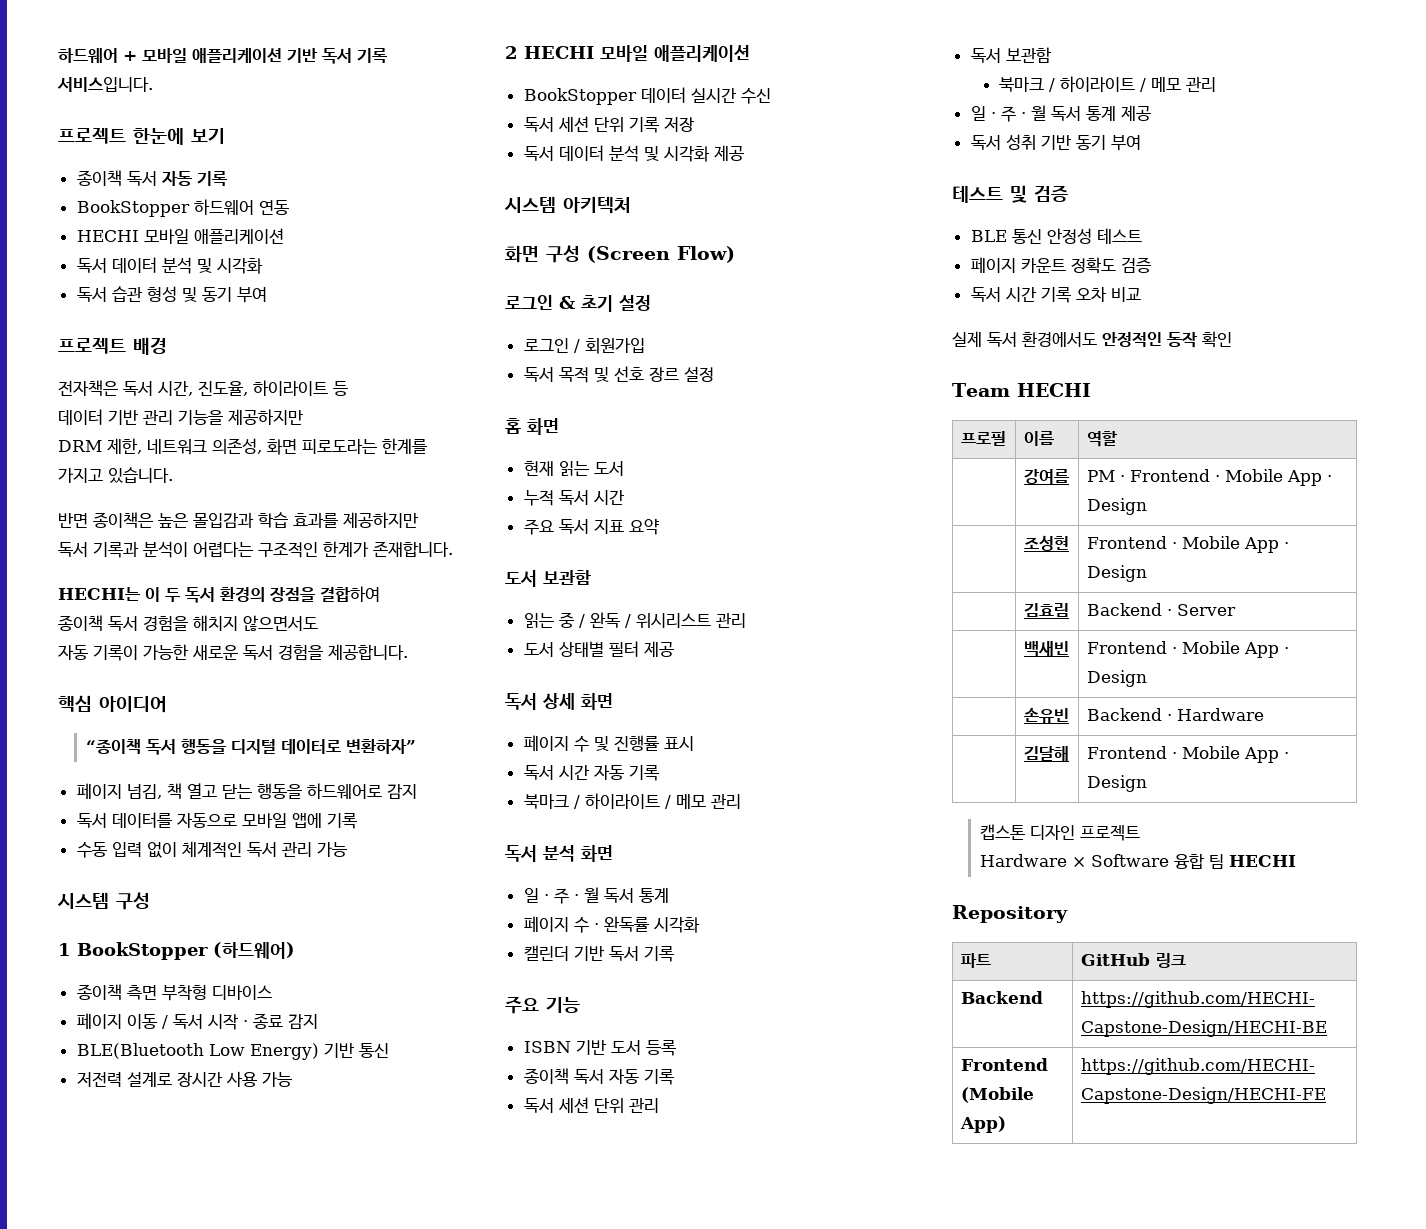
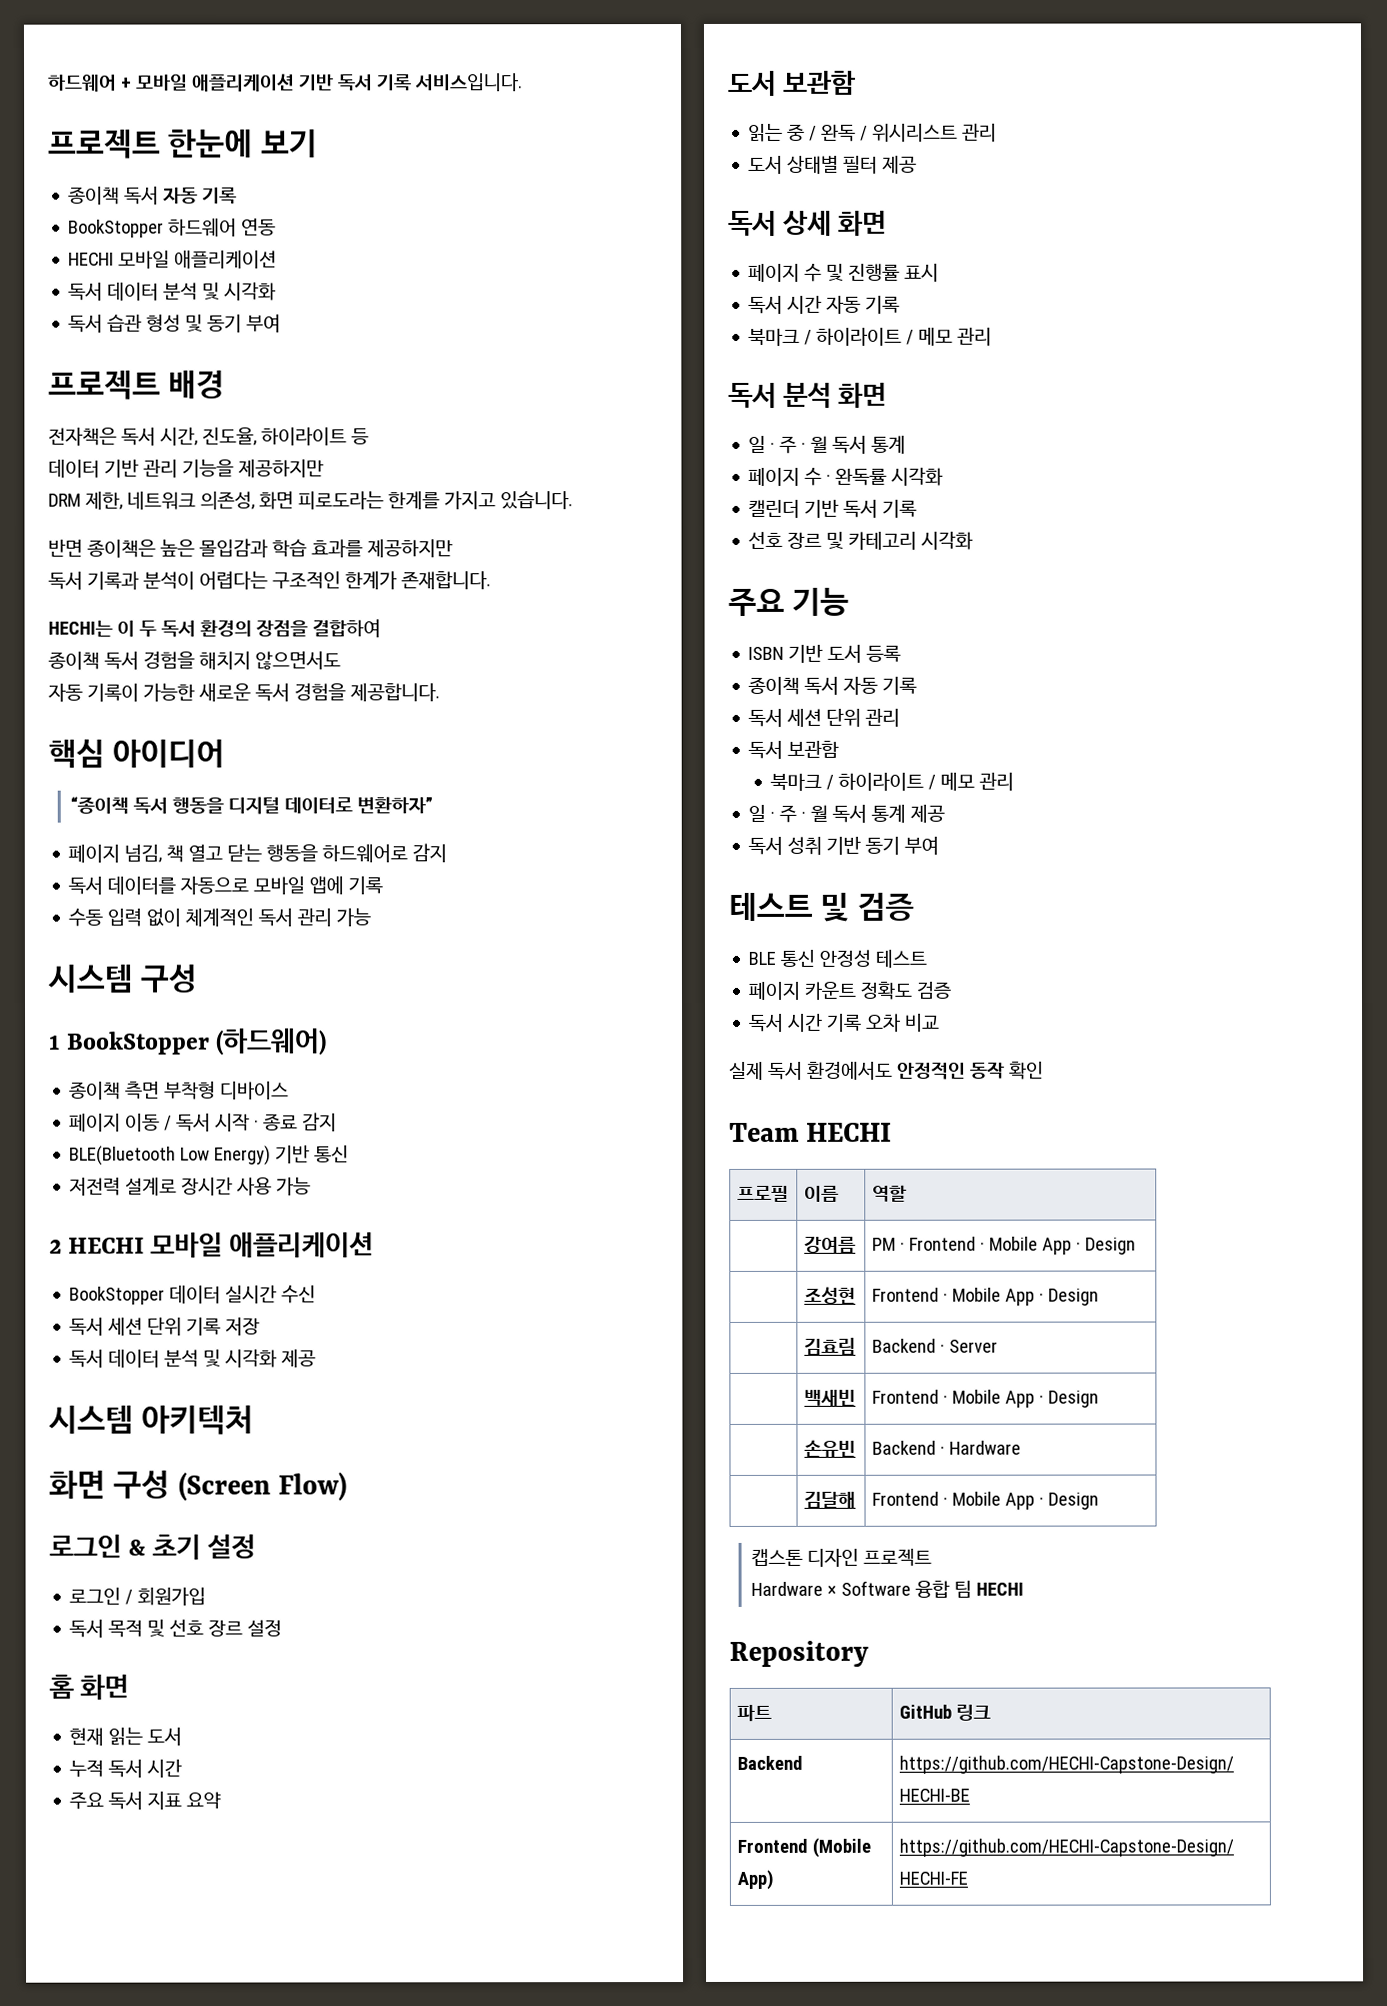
+ 선호 장르 및 카테고리 시각화

